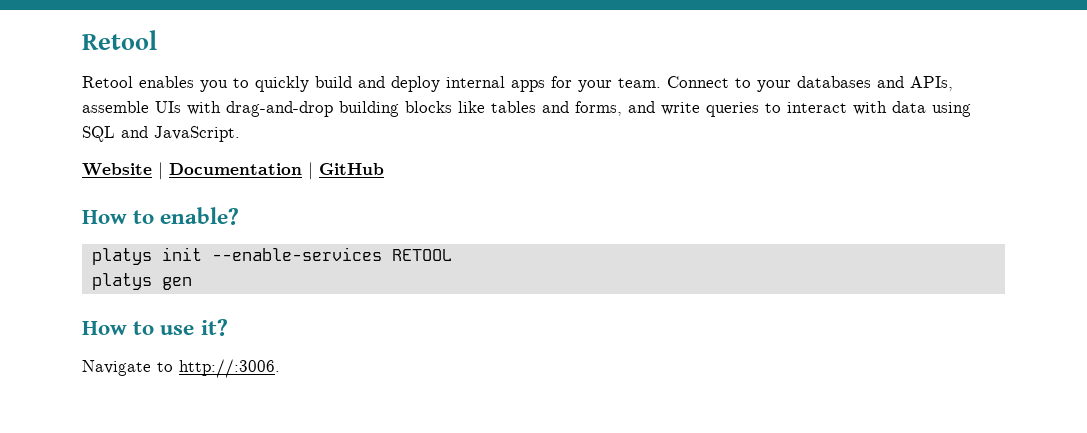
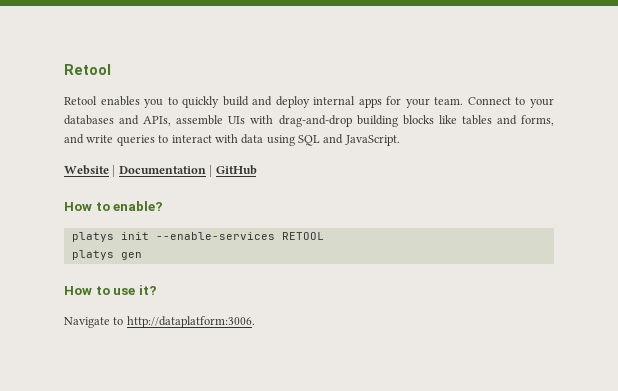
- Navigate to http://:3006.
+ Navigate to http://dataplatform:3006.

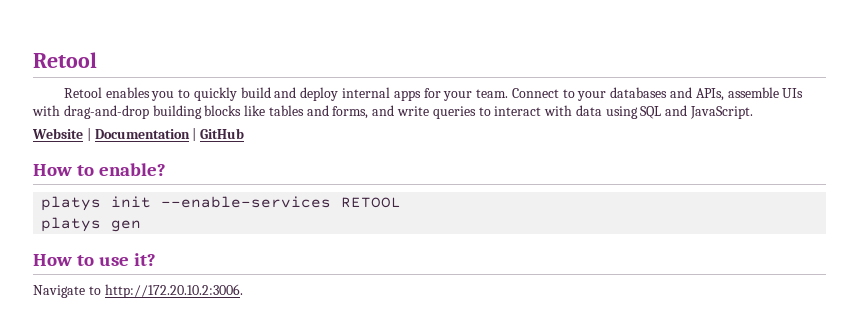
- Navigate to http://dataplatform:3006.
+ Navigate to http://172.20.10.2:3006.

